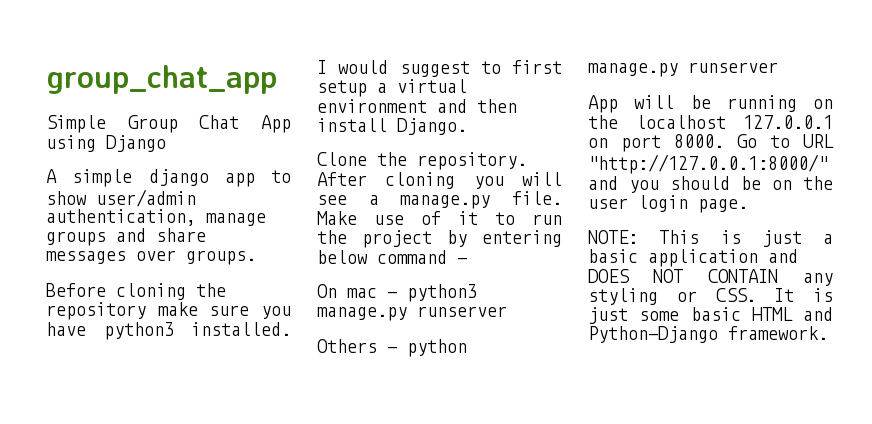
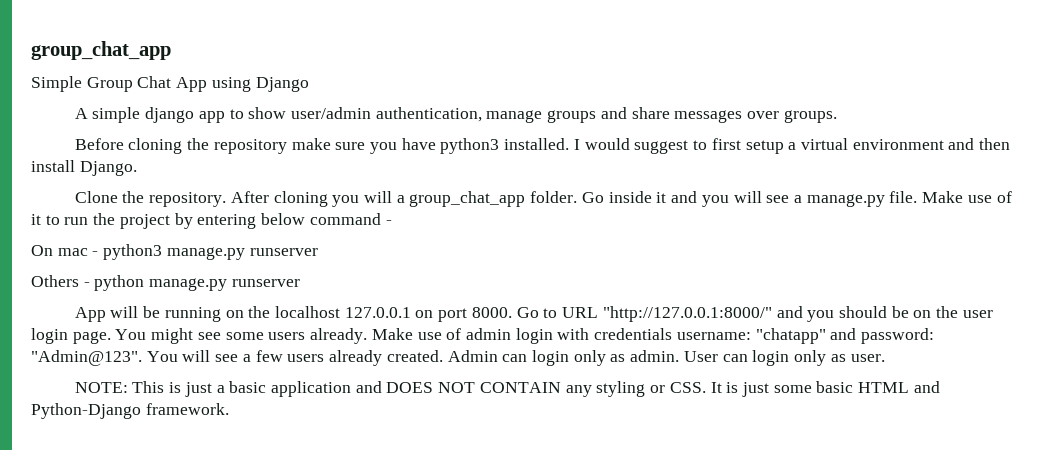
- After cloning you will see a manage.py file.
+ After cloning you will a group_chat_app folder. Go inside it and you will see a manage.py file.
+ You might see some users already. Make use of admin login with credentials username: "chatapp" and password: "Admin@123". You will see a few users already created. Admin can login only as admin. User can login only as user.

